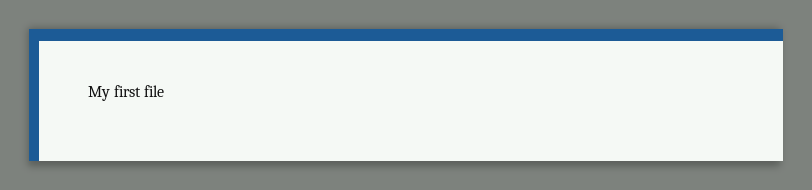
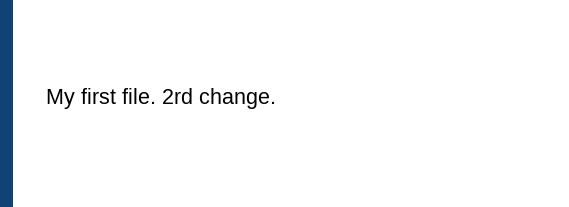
- My first file
+ My first file. 2rd change.

